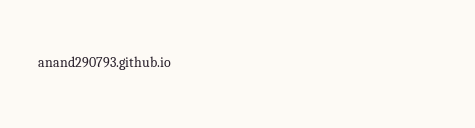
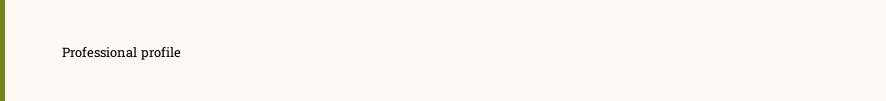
- anand290793.github.io
+ Professional profile

